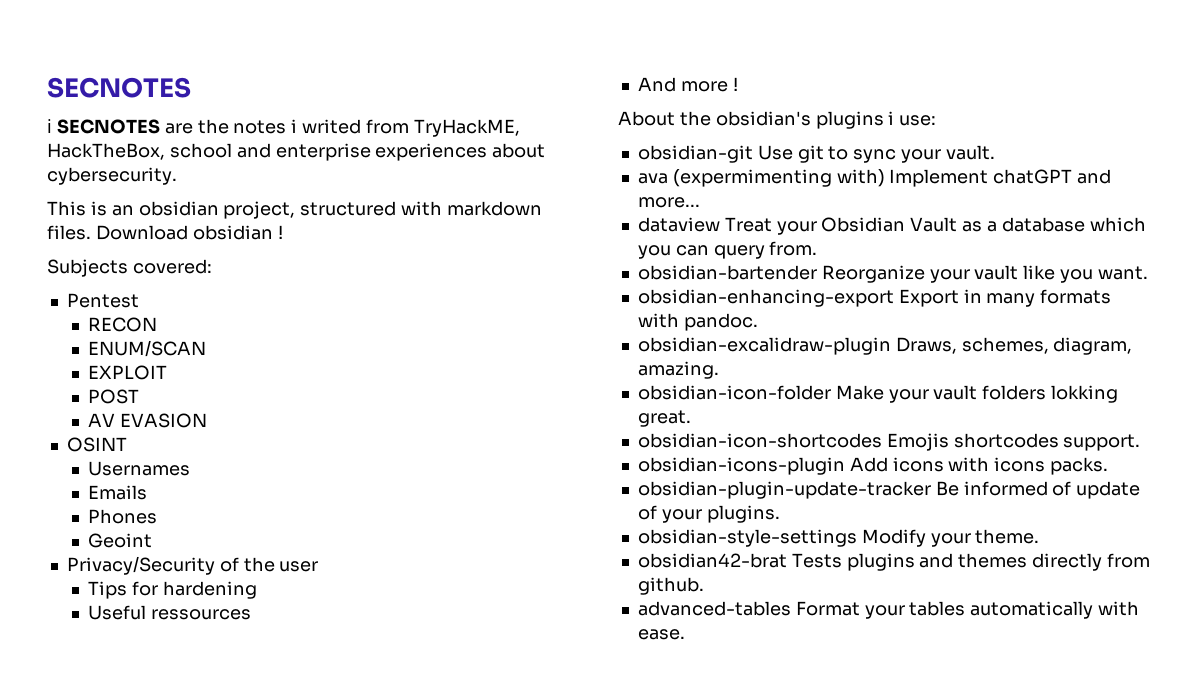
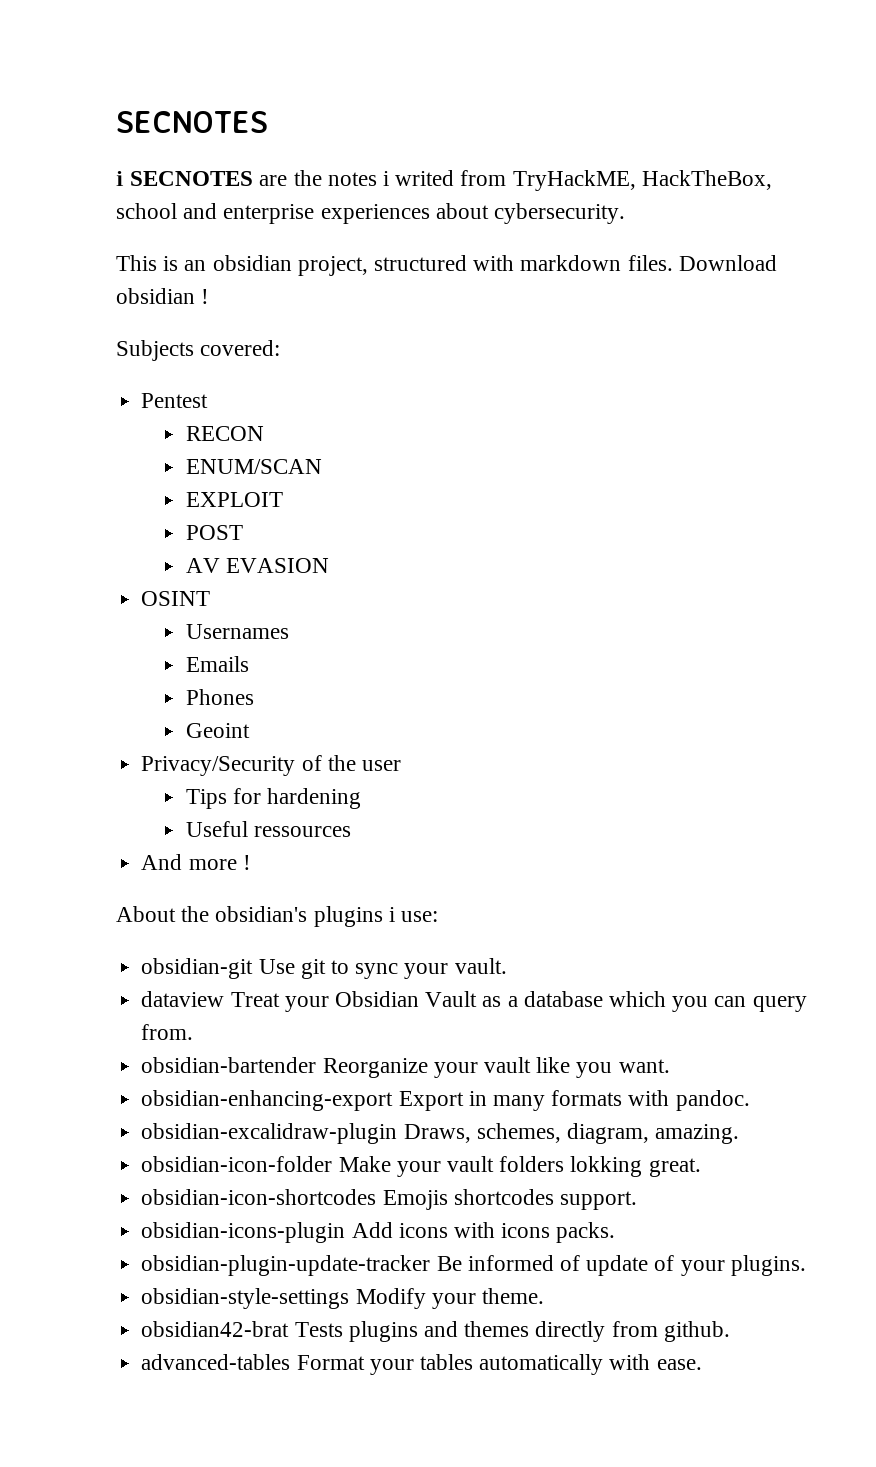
- ava (expermimenting with) Implement chatGPT and more...

